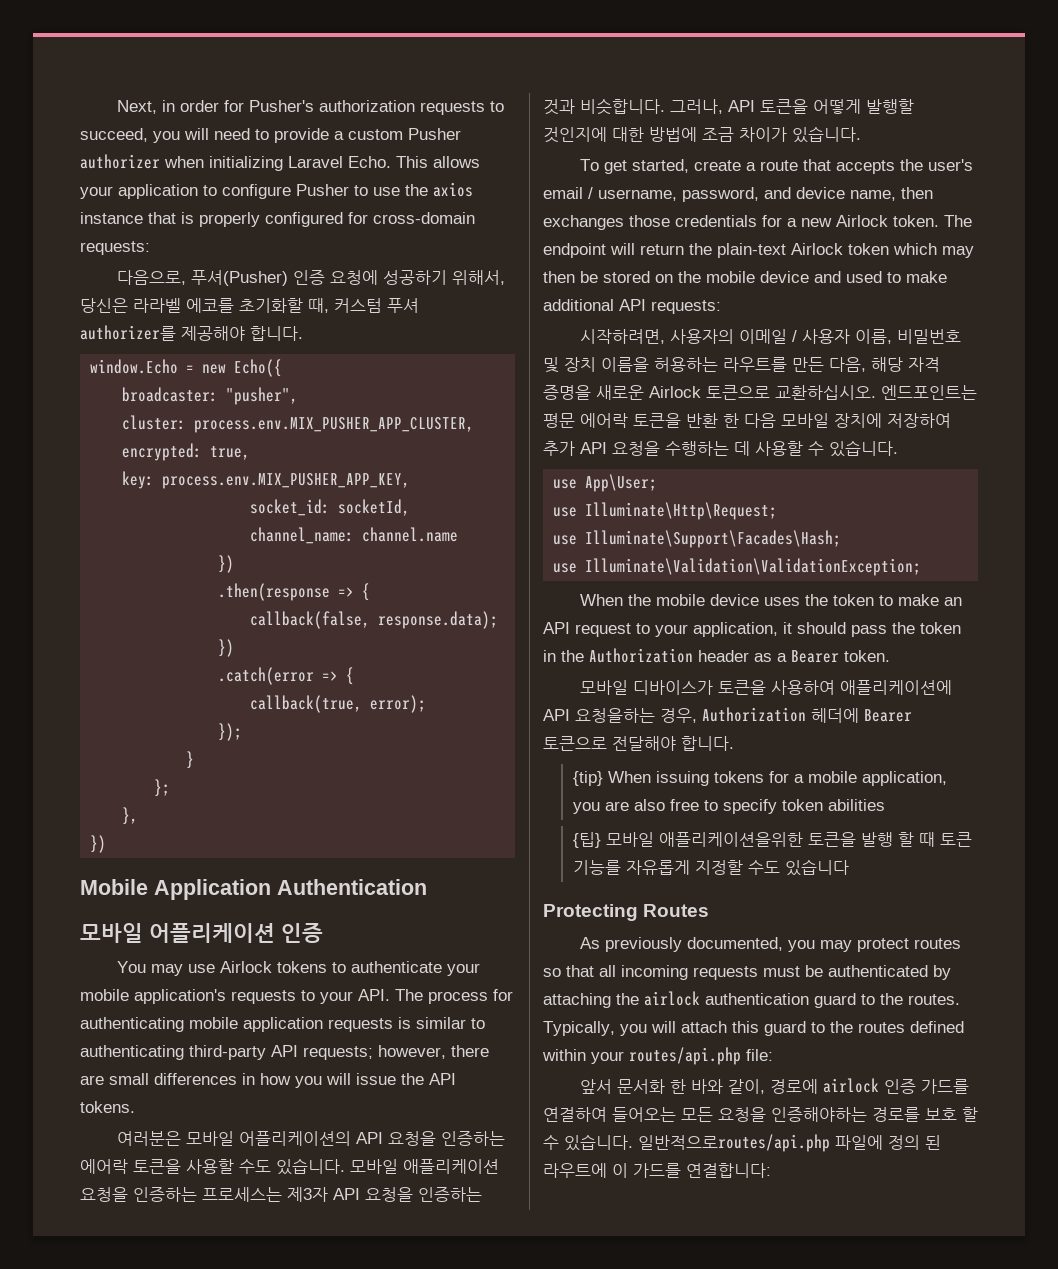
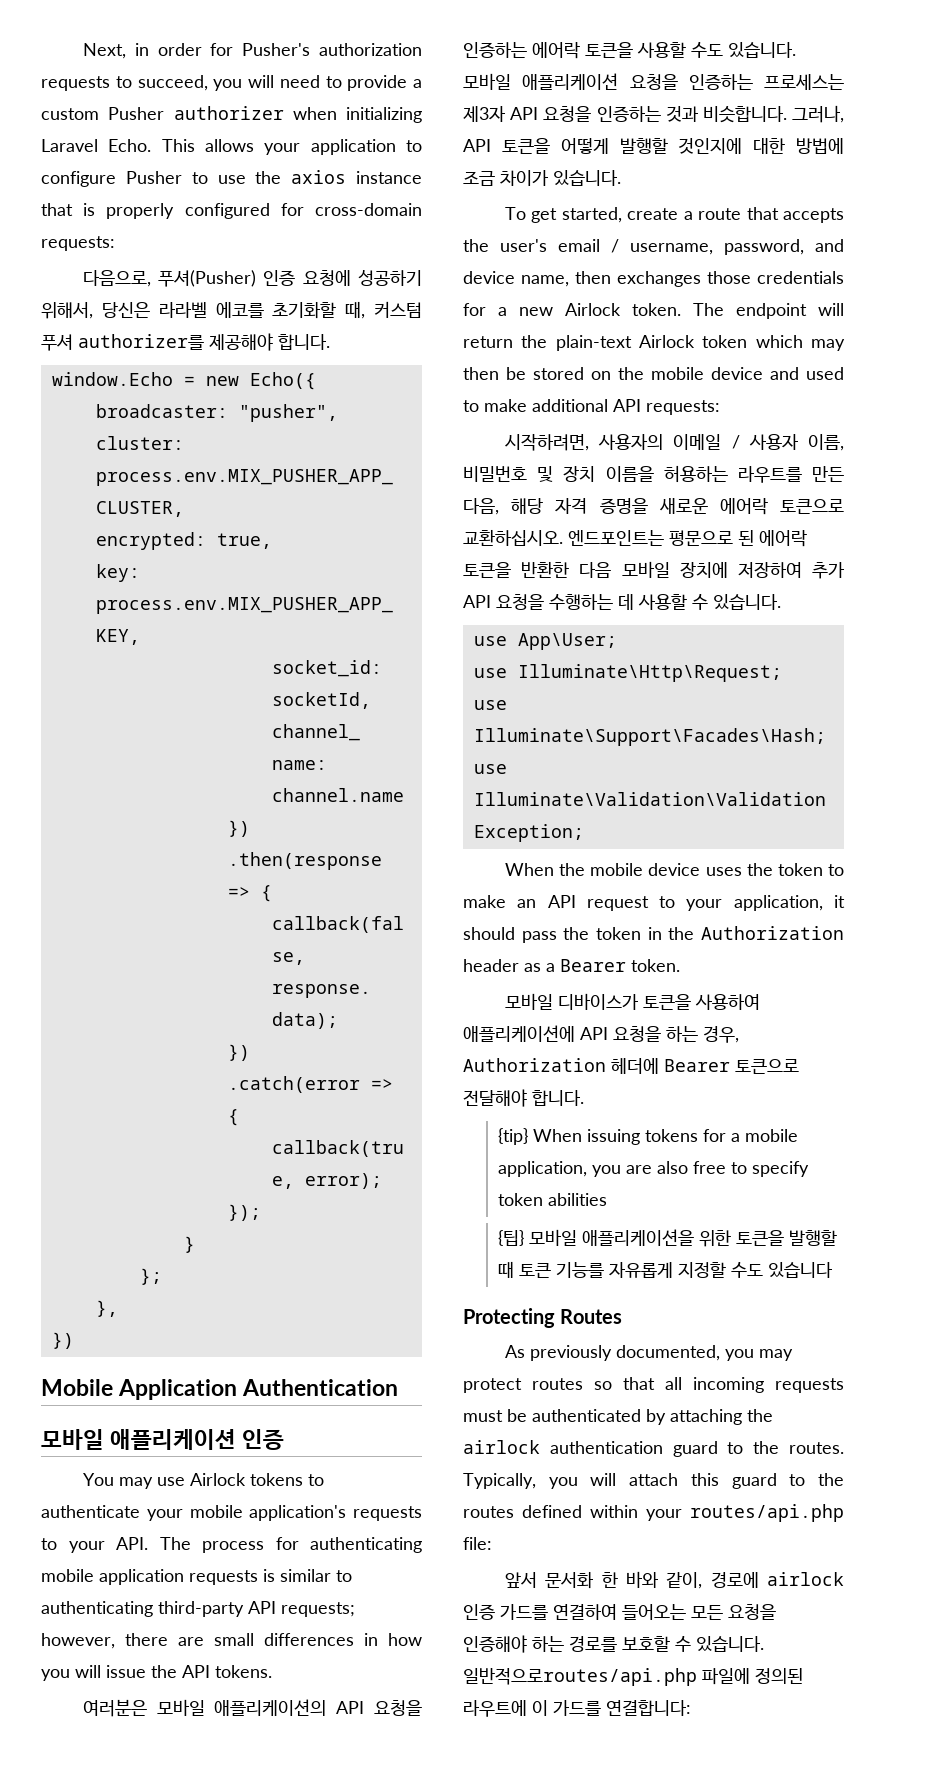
- 모바일 어플리케이션 인증
+ 모바일 애플리케이션 인증
- 여러분은 모바일 어플리케이션의 API 요청을 인증하는 에어락 토큰을 사용할 수도 있습니다.
+ 여러분은 모바일 애플리케이션의 API 요청을 인증하는 에어락 토큰을 사용할 수도 있습니다.
- 시작하려면, 사용자의 이메일 / 사용자 이름, 비밀번호 및 장치 이름을 허용하는 라우트를 만든 다음, 해당 자격 증명을 새로운 Airlock 토큰으로 교환하십시오.
+ 시작하려면, 사용자의 이메일 / 사용자 이름, 비밀번호 및 장치 이름을 허용하는 라우트를 만든 다음, 해당 자격 증명을 새로운 에어락 토큰으로 교환하십시오.
- 엔드포인트는 평문 에어락 토큰을 반환 한 다음 모바일 장치에 저장하여 추가 API 요청을 수행하는 데 사용할 수 있습니다.
+ 엔드포인트는 평문으로 된 에어락 토큰을 반환한 다음 모바일 장치에 저장하여 추가 API 요청을 수행하는 데 사용할 수 있습니다.
- 모바일 디바이스가 토큰을 사용하여 애플리케이션에 API 요청을하는 경우, Authorization 헤더에 Bearer 토큰으로 전달해야 합니다.
+ 모바일 디바이스가 토큰을 사용하여 애플리케이션에 API 요청을 하는 경우, Authorization 헤더에 Bearer 토큰으로 전달해야 합니다.
- {팁} 모바일 애플리케이션을위한 토큰을 발행 할 때 토큰 기능를 자유롭게 지정할 수도 있습니다
+ {팁} 모바일 애플리케이션을 위한 토큰을 발행할 때 토큰 기능를 자유롭게 지정할 수도 있습니다
- 앞서 문서화 한 바와 같이, 경로에 airlock 인증 가드를 연결하여 들어오는 모든 요청을 인증해야하는 경로를 보호 할 수 있습니다.
+ 앞서 문서화 한 바와 같이, 경로에 airlock 인증 가드를 연결하여 들어오는 모든 요청을 인증해야 하는 경로를 보호할 수 있습니다.
- 일반적으로routes/api.php 파일에 정의 된 라우트에 이 가드를 연결합니다:
+ 일반적으로routes/api.php 파일에 정의된 라우트에 이 가드를 연결합니다:

